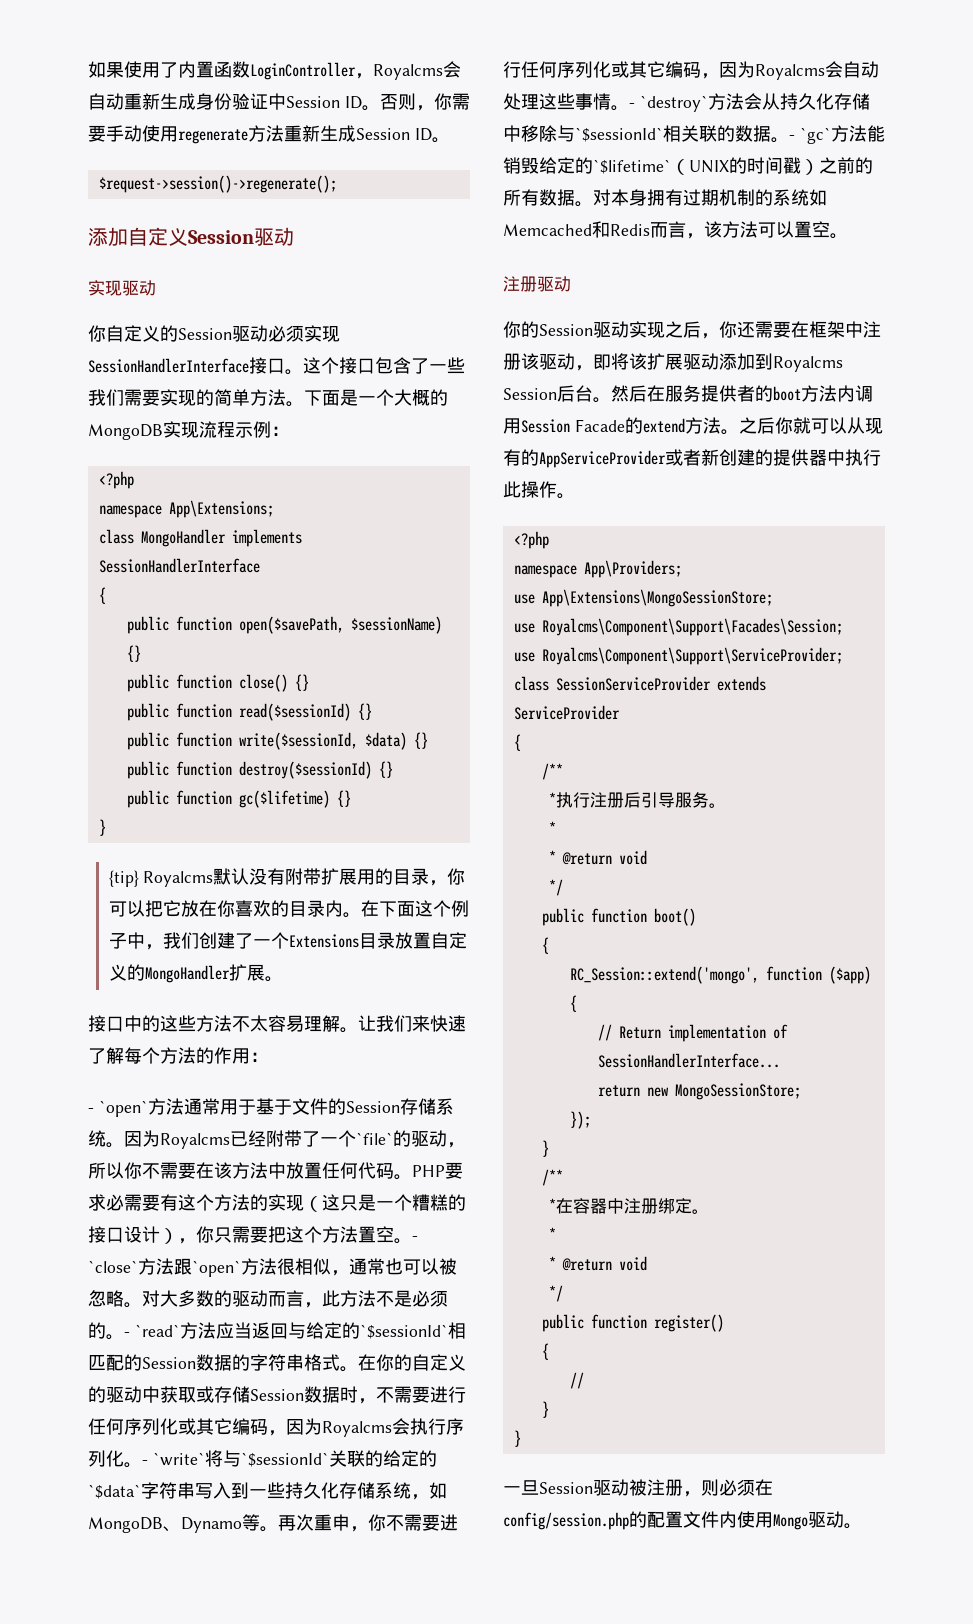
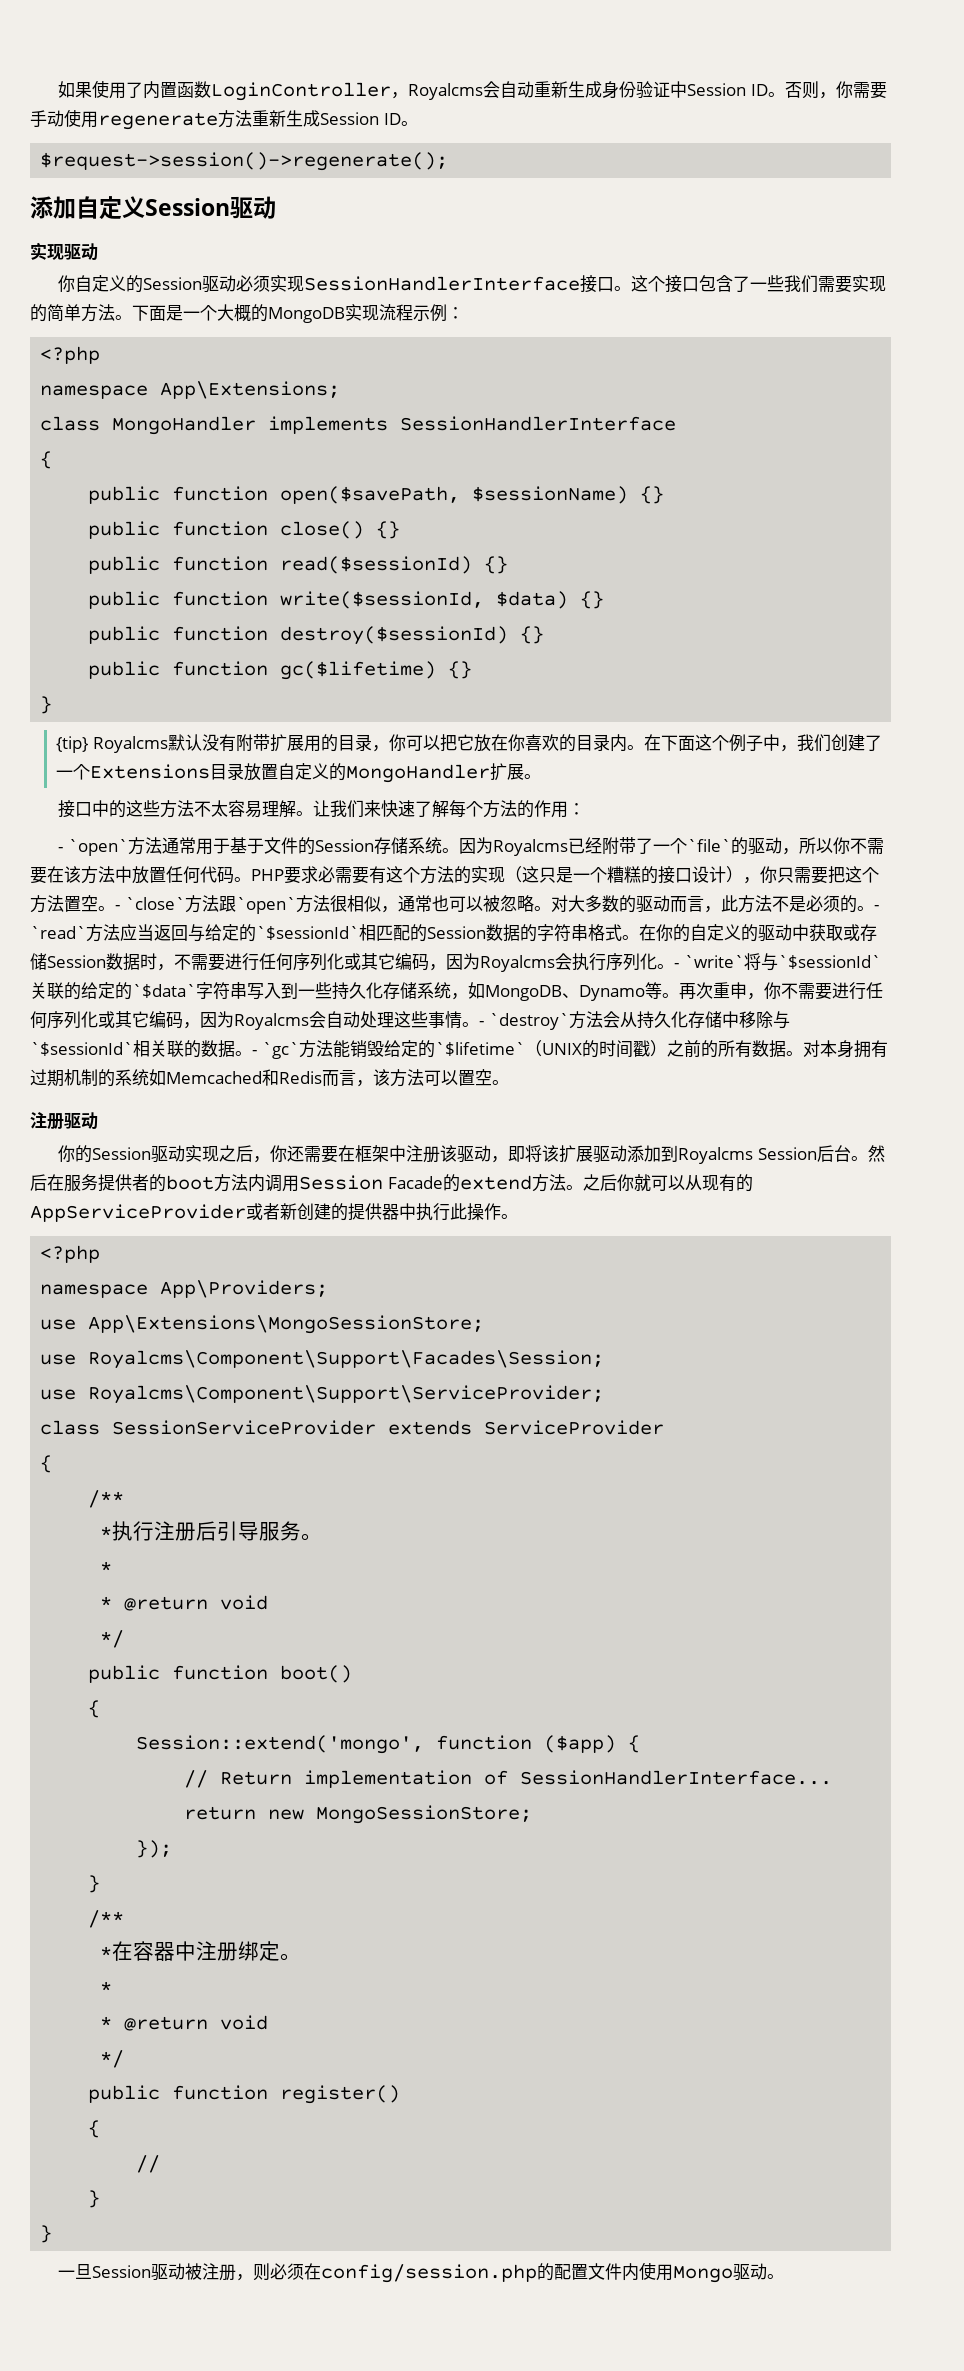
- RC_Session::extend('mongo', function ($app) {
+ Session::extend('mongo', function ($app) {

